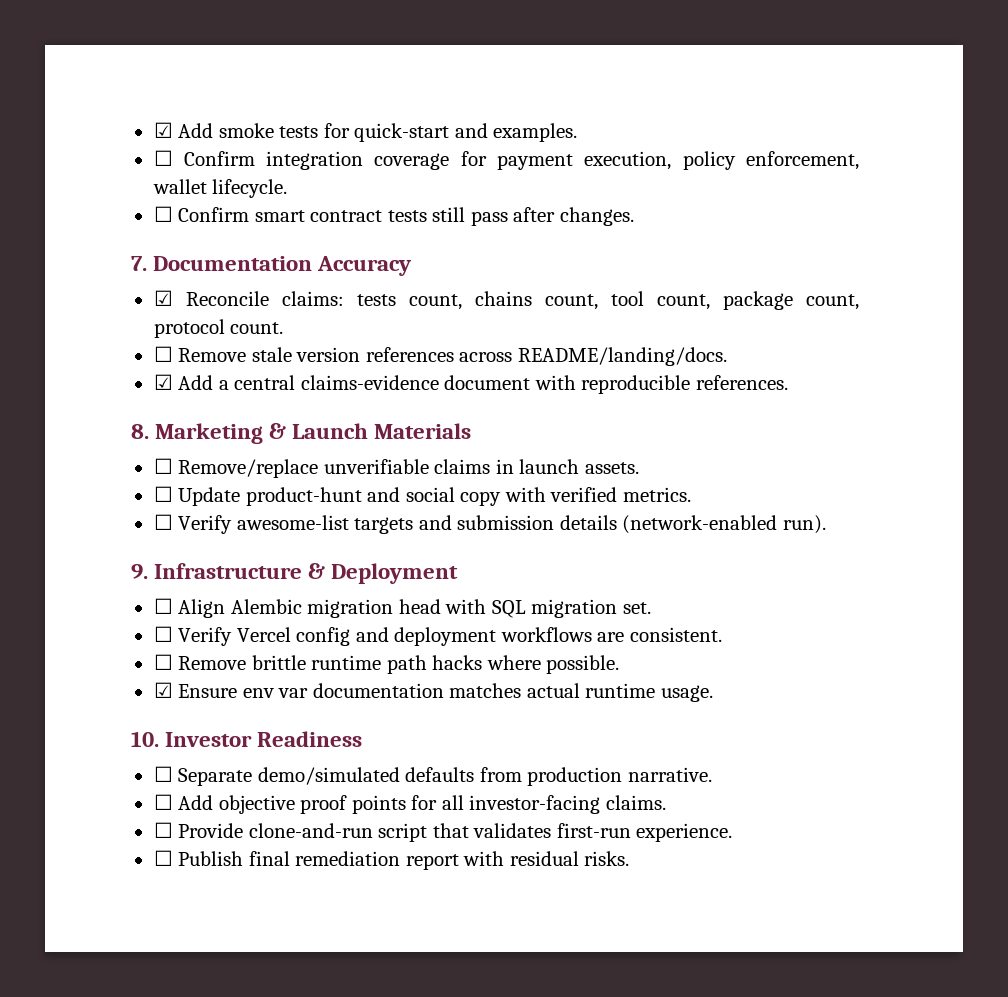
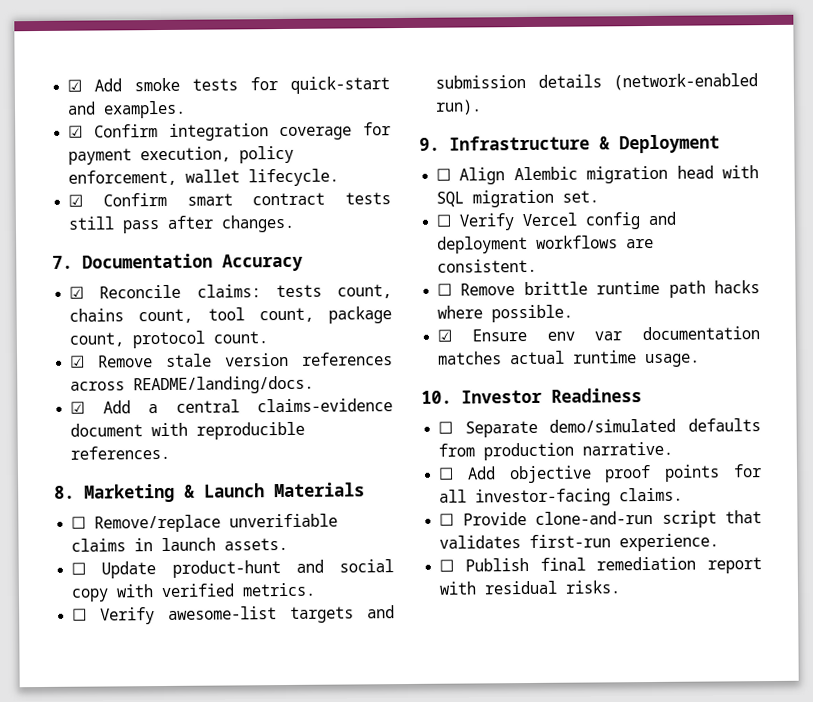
- ☐ Confirm integration coverage for payment execution, policy enforcement, wallet lifecycle.
+ ☑ Confirm integration coverage for payment execution, policy enforcement, wallet lifecycle.
- ☐ Confirm smart contract tests still pass after changes.
+ ☑ Confirm smart contract tests still pass after changes.
- ☐ Remove stale version references across README/landing/docs.
+ ☑ Remove stale version references across README/landing/docs.

